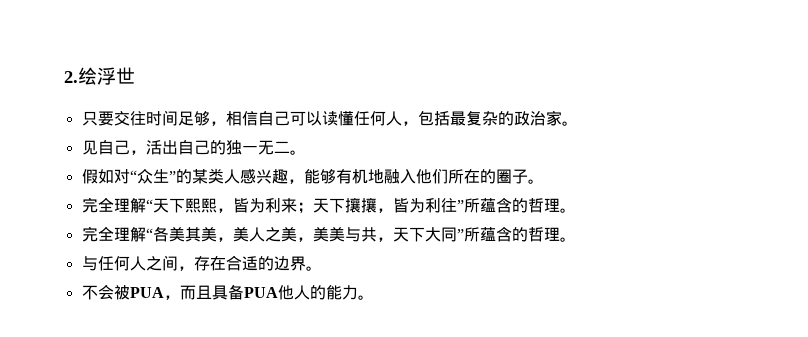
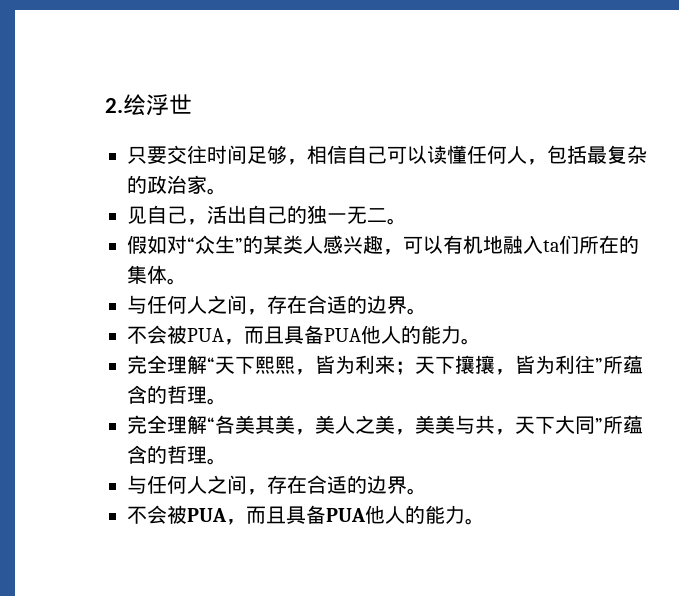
- 假如对“众生”的某类人感兴趣，能够有机地融入他们所在的圈子。
+ 假如对“众生”的某类人感兴趣，可以有机地融入ta们所在的集体。
+ 与任何人之间，存在合适的边界。
+ 不会被PUA，而且具备PUA他人的能力。

